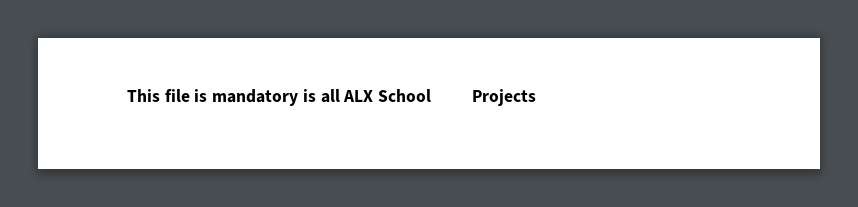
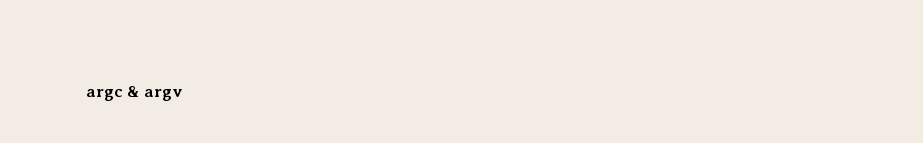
- This file is mandatory is all ALX School Projects
+ argc & argv

